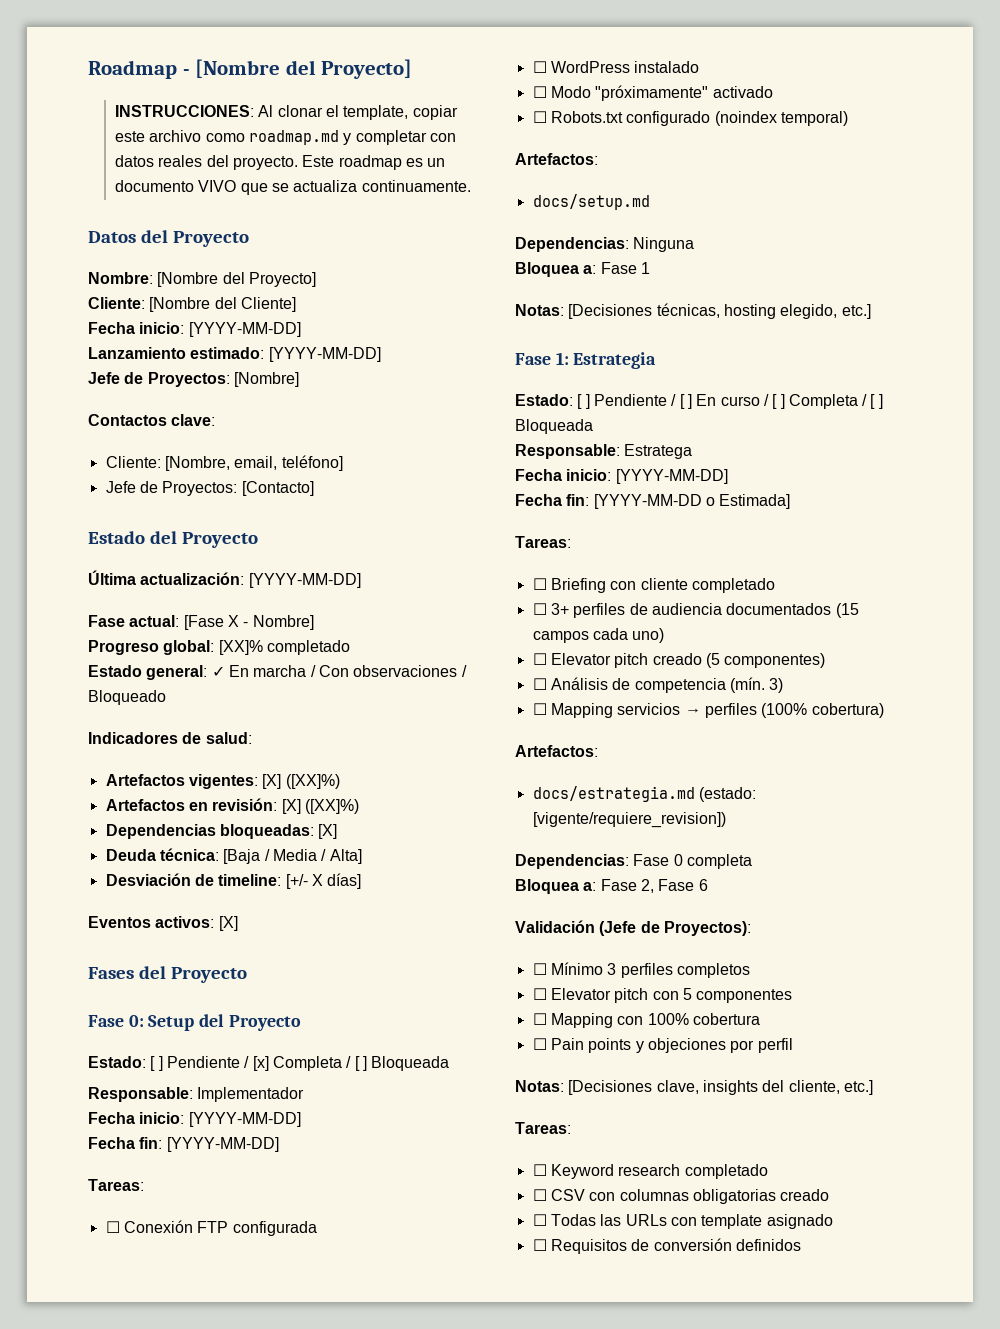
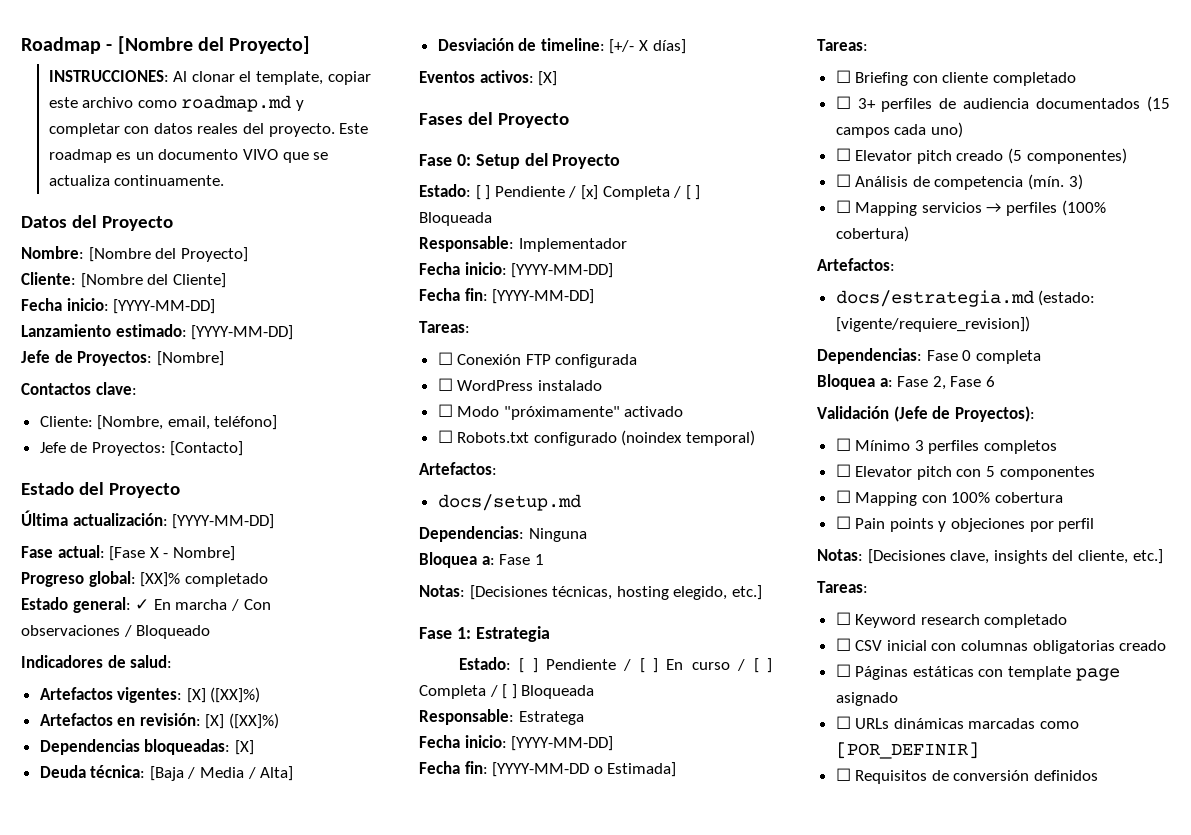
- ☐ CSV con columnas obligatorias creado
+ ☐ CSV inicial con columnas obligatorias creado
- ☐ Todas las URLs con template asignado
+ ☐ Páginas estáticas con template page asignado
+ ☐ URLs dinámicas marcadas como [POR_DEFINIR]

